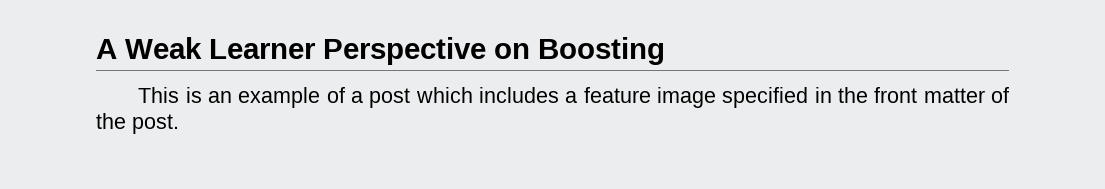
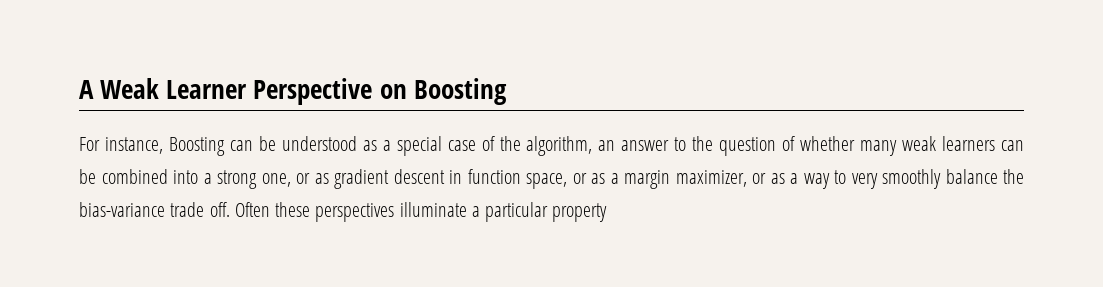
- This is an example of a post which includes a feature image specified in the front matter of the post.
+ For instance, Boosting can be understood as a special case of the algorithm, an answer to the question of whether many weak learners can be combined into a strong one, or as gradient descent in function space, or as a margin maximizer, or as a way to very smoothly balance the bias-variance trade off. Often these perspectives illuminate a particular property

